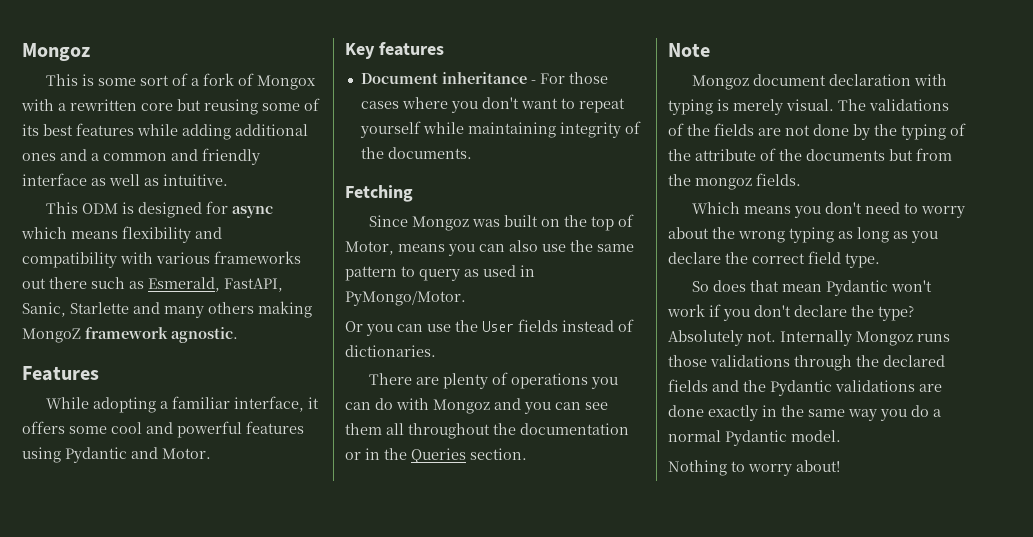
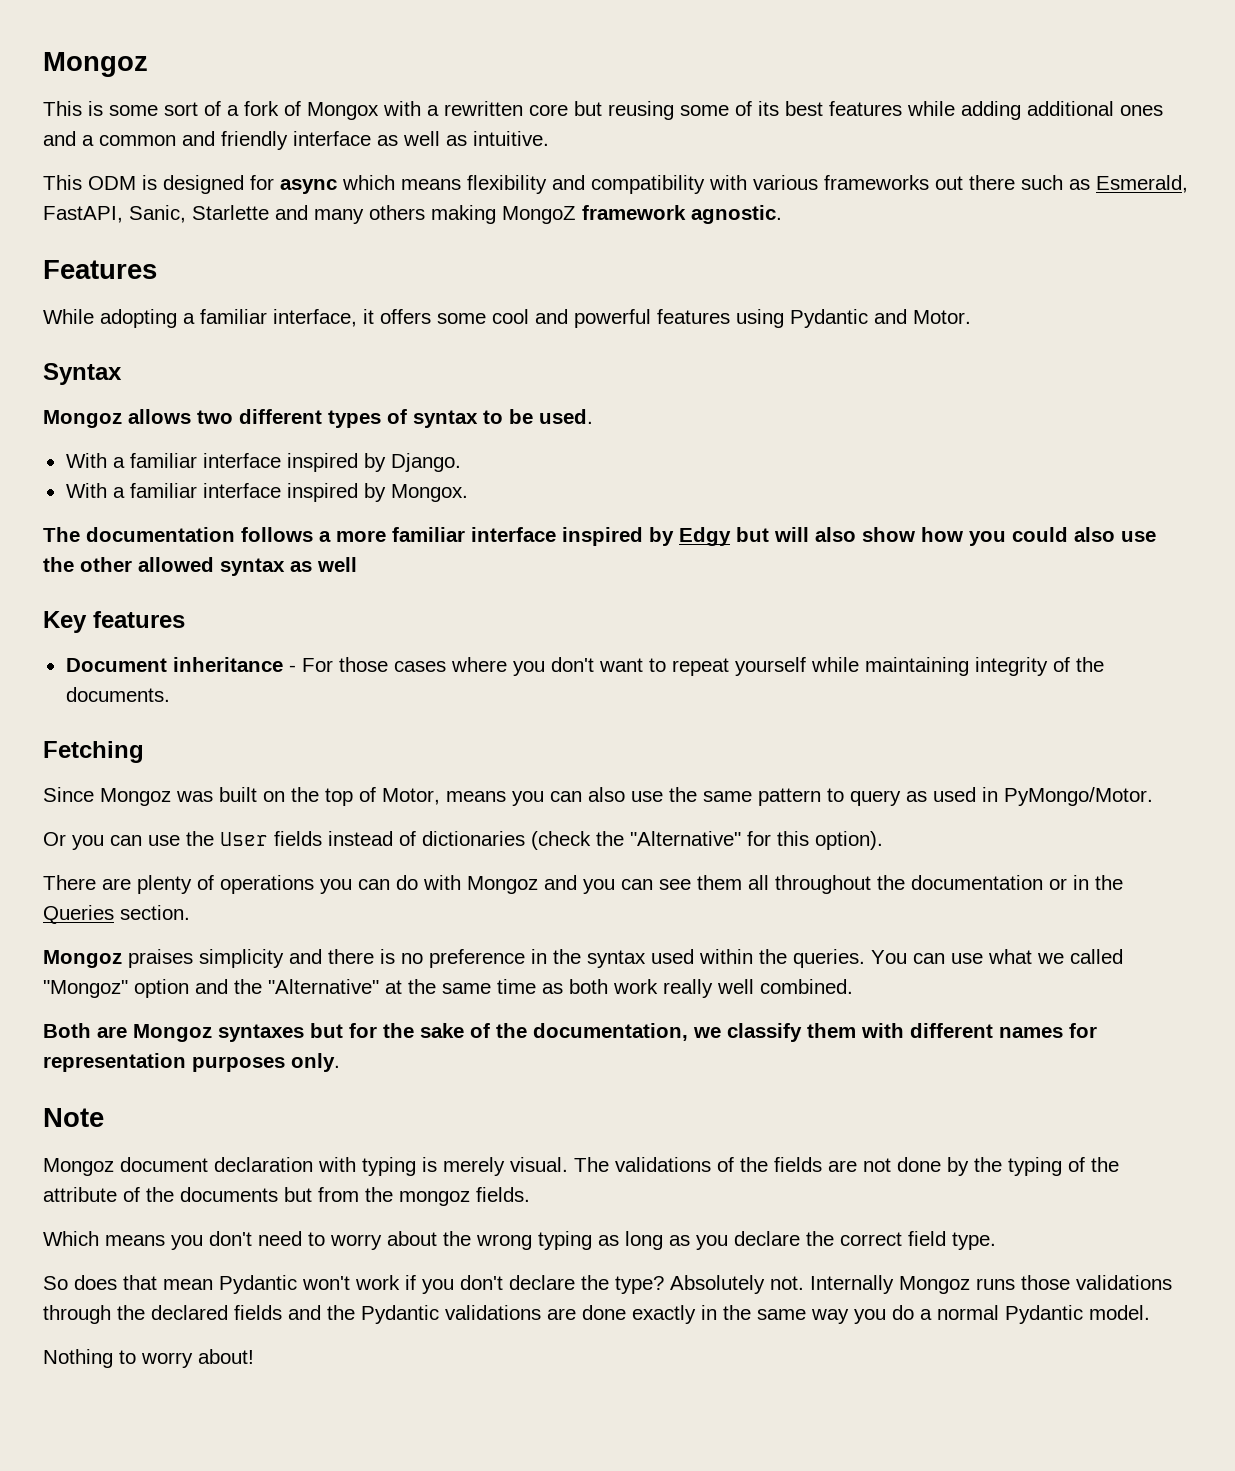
+ Syntax
+ Mongoz allows two different types of syntax to be used.
+ With a familiar interface inspired by Django.
+ With a familiar interface inspired by Mongox.
+ The documentation follows a more familiar interface inspired by Edgy but will also show how you could also use the other allowed syntax as well
- Or you can use the User fields instead of dictionaries.
+ Or you can use the User fields instead of dictionaries (check the "Alternative" for this option).
+ Mongoz praises simplicity and there is no preference in the syntax used within the queries. You can use what we called "Mongoz" option and the "Alternative" at the same time as both work really well combined.
+ Both are Mongoz syntaxes but for the sake of the documentation, we classify them with different names for representation purposes only.

